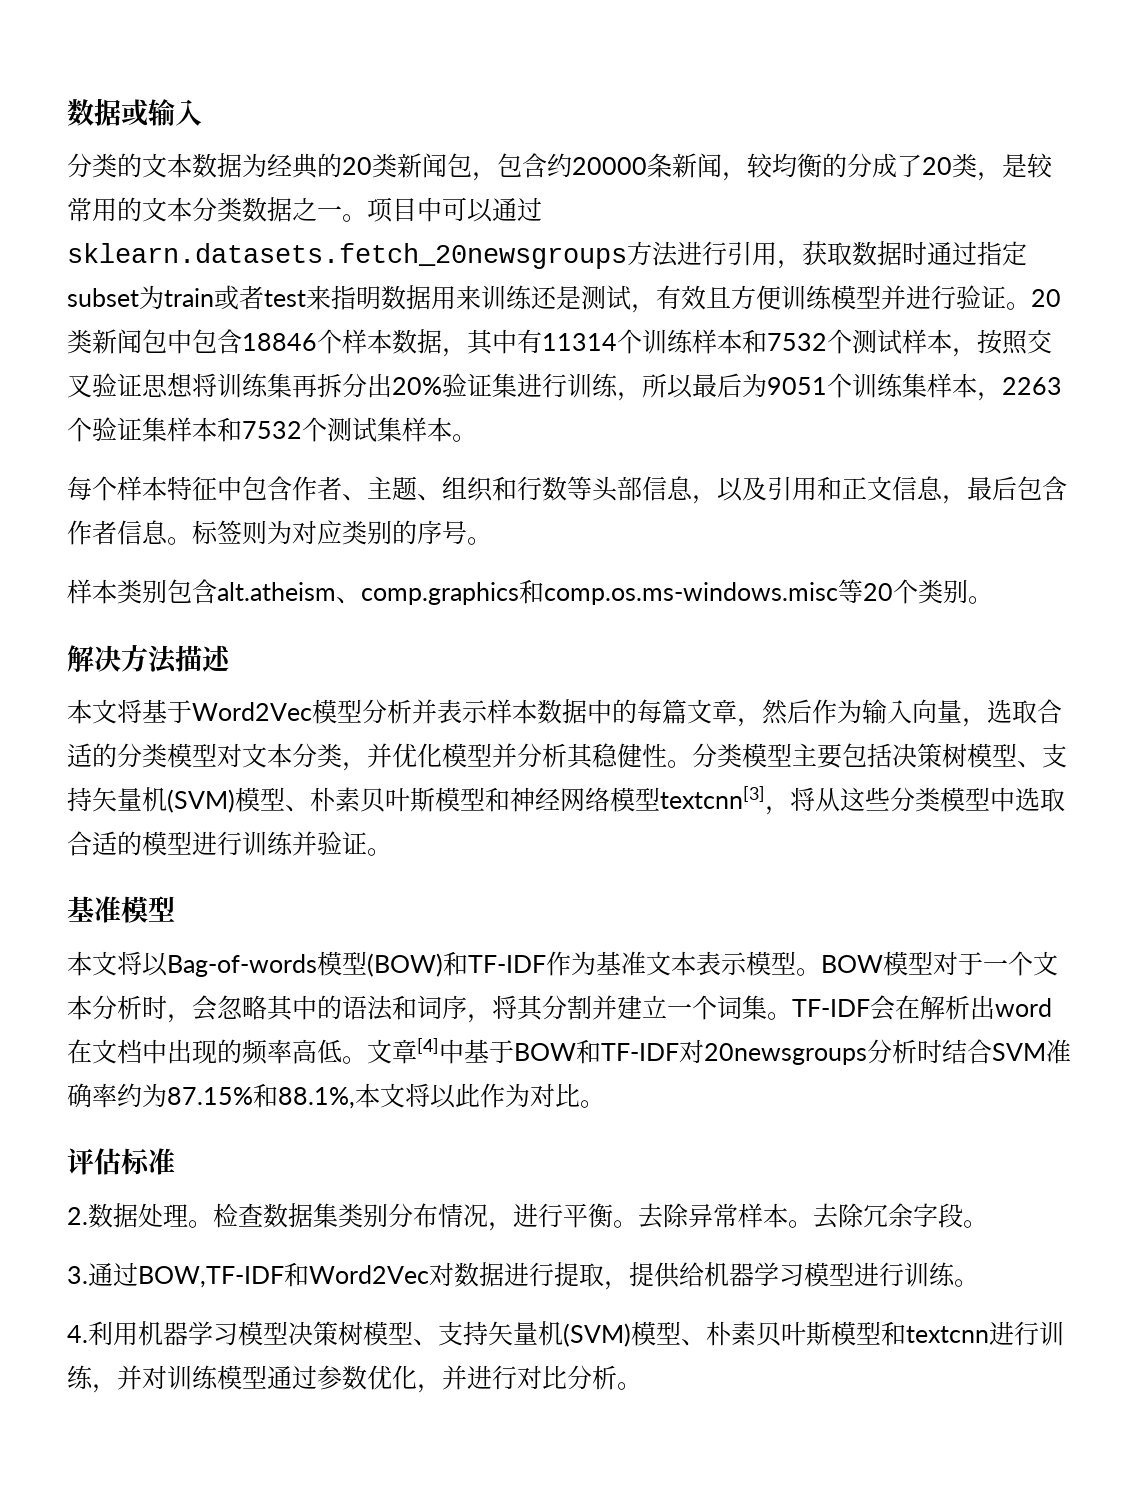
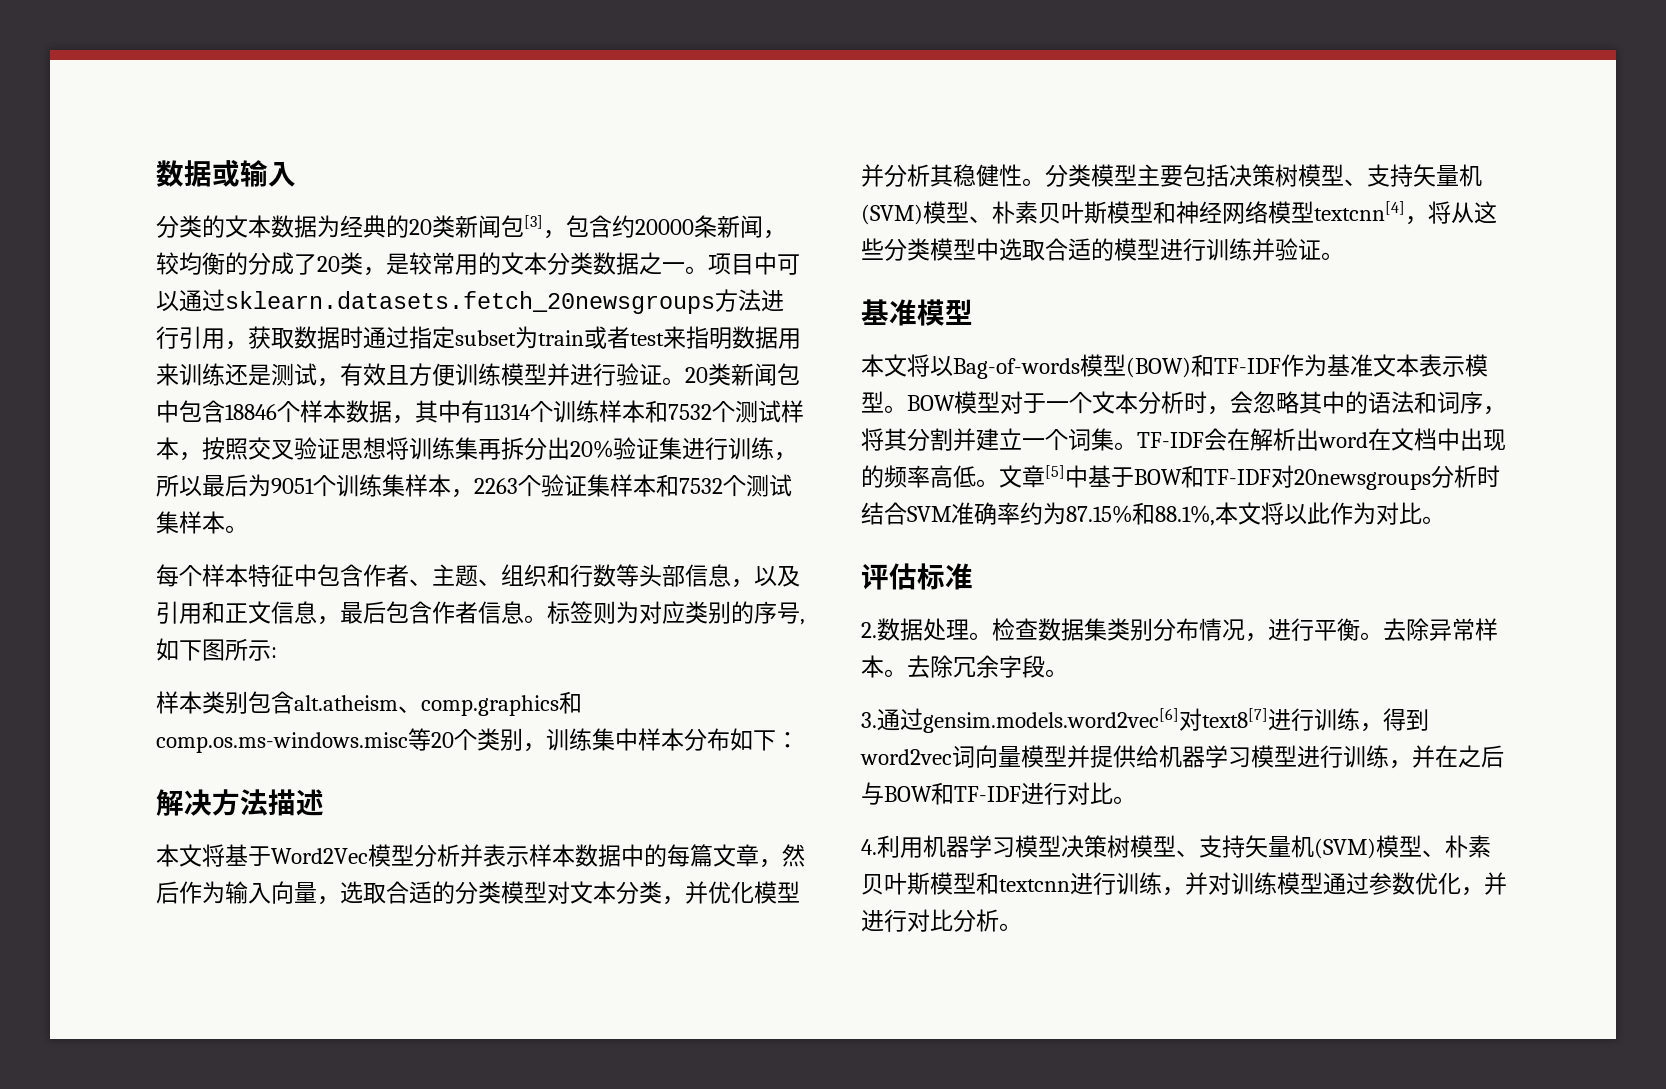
- 分类的文本数据为经典的20类新闻包，包含约20000条新闻，较均衡的分成了20类，是较常用的文本分类数据之一。
+ 分类的文本数据为经典的20类新闻包[3]，包含约20000条新闻，较均衡的分成了20类，是较常用的文本分类数据之一。
- 标签则为对应类别的序号。
+ 标签则为对应类别的序号,如下图所示:
- 样本类别包含alt.atheism、comp.graphics和comp.os.ms-windows.misc等20个类别。
+ 样本类别包含alt.atheism、comp.graphics和comp.os.ms-windows.misc等20个类别，训练集中样本分布如下：
- 分类模型主要包括决策树模型、支持矢量机(SVM)模型、朴素贝叶斯模型和神经网络模型textcnn[3]，将从这些分类模型中选取合适的模型进行训练并验证。
+ 分类模型主要包括决策树模型、支持矢量机(SVM)模型、朴素贝叶斯模型和神经网络模型textcnn[4]，将从这些分类模型中选取合适的模型进行训练并验证。
- 文章[4]中基于BOW和TF-IDF对20newsgroups分析时结合SVM准确率约为87.15%和88.1%,本文将以此作为对比。
+ 文章[5]中基于BOW和TF-IDF对20newsgroups分析时结合SVM准确率约为87.15%和88.1%,本文将以此作为对比。
- 3.通过BOW,TF-IDF和Word2Vec对数据进行提取，提供给机器学习模型进行训练。
+ 3.通过gensim.models.word2vec[6]对text8[7]进行训练，得到word2vec词向量模型并提供给机器学习模型进行训练，并在之后与BOW和TF-IDF进行对比。

